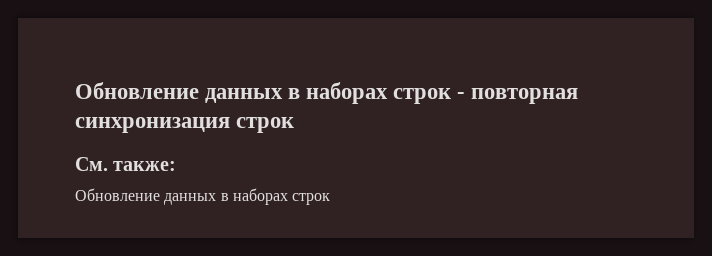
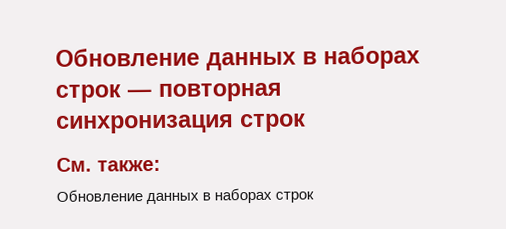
- Обновление данных в наборах строк - повторная синхронизация строк
+ Обновление данных в наборах строк — повторная синхронизация строк

